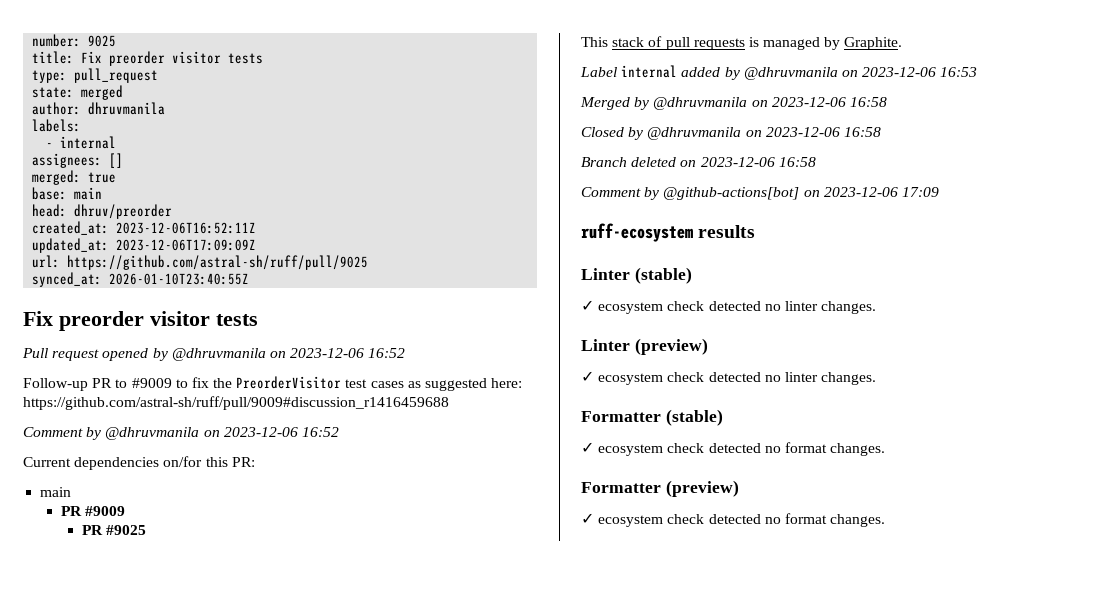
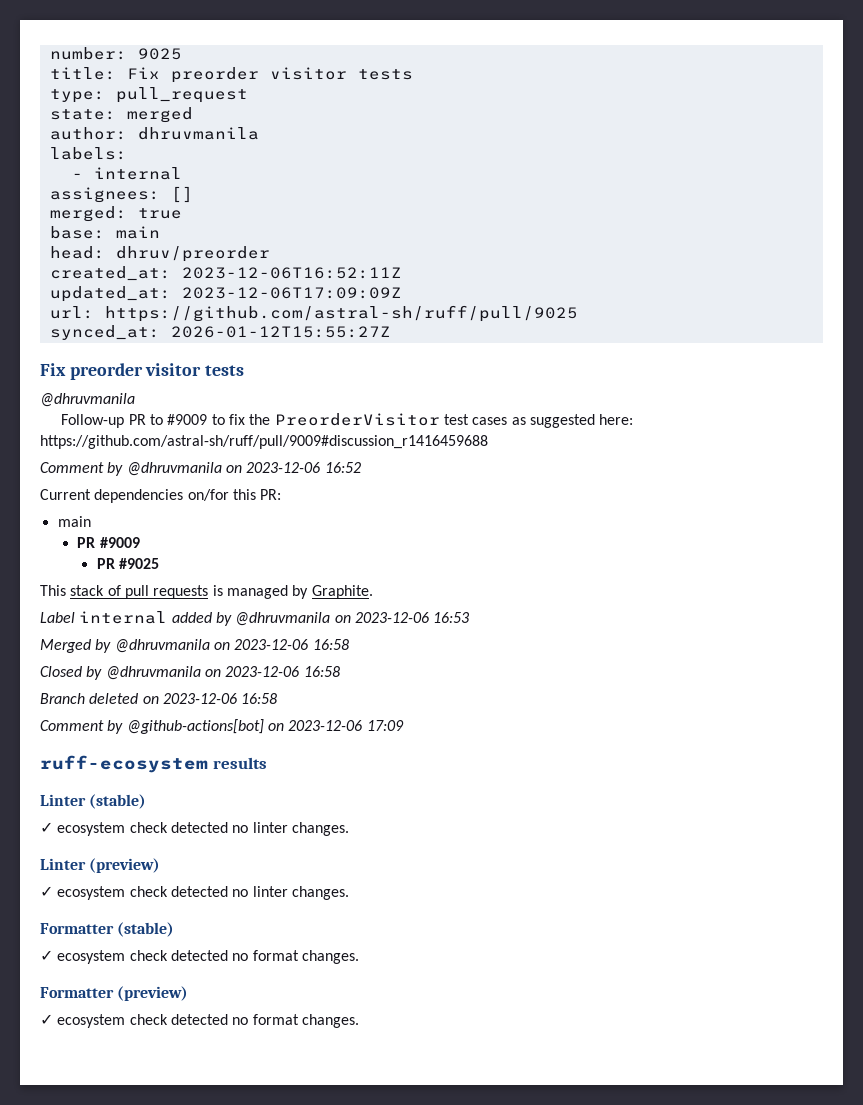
- synced_at: 2026-01-10T23:40:55Z
+ synced_at: 2026-01-12T15:55:27Z
  Fix preorder visitor tests
- Pull request opened by @dhruvmanila on 2023-12-06 16:52
+ @dhruvmanila

